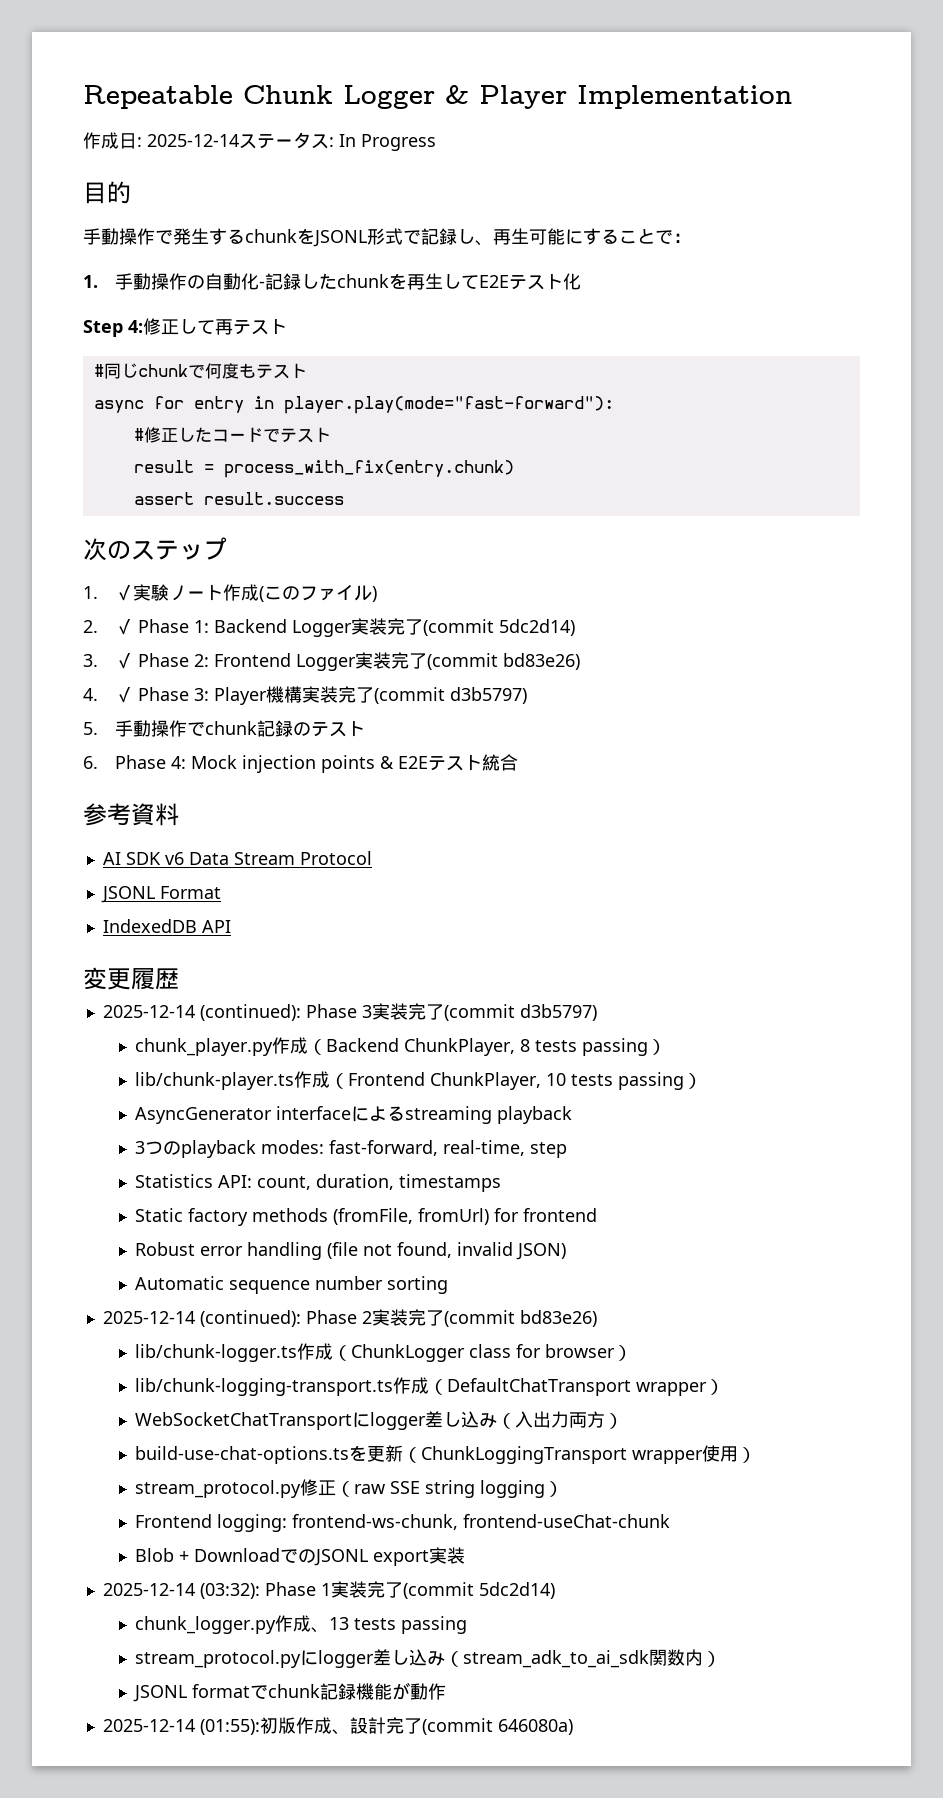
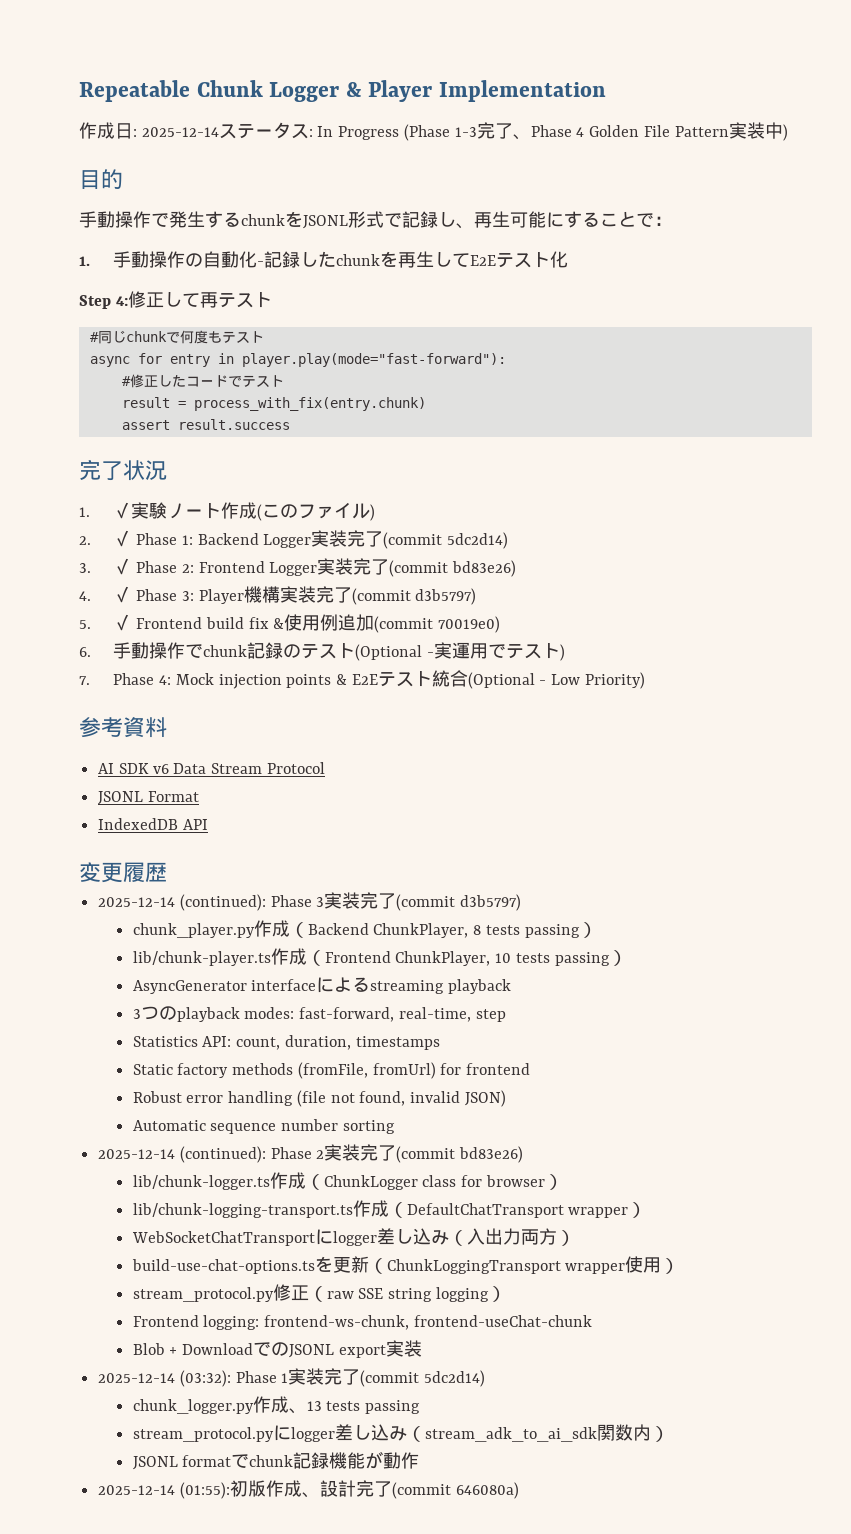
- 作成日: 2025-12-14ステータス: In Progress
+ 作成日: 2025-12-14ステータス: In Progress (Phase 1-3完了、Phase 4 Golden File Pattern実装中)
- 次のステップ
+ 完了状況
- 5.手動操作でchunk記録のテスト
- 6. Phase 4: Mock injection points & E2Eテスト統合
+ 5. ✓ Frontend build fix &使用例追加(commit 70019e0)
+ 6.手動操作でchunk記録のテスト(Optional -実運用でテスト)
+ 7. Phase 4: Mock injection points & E2Eテスト統合(Optional - Low Priority)

